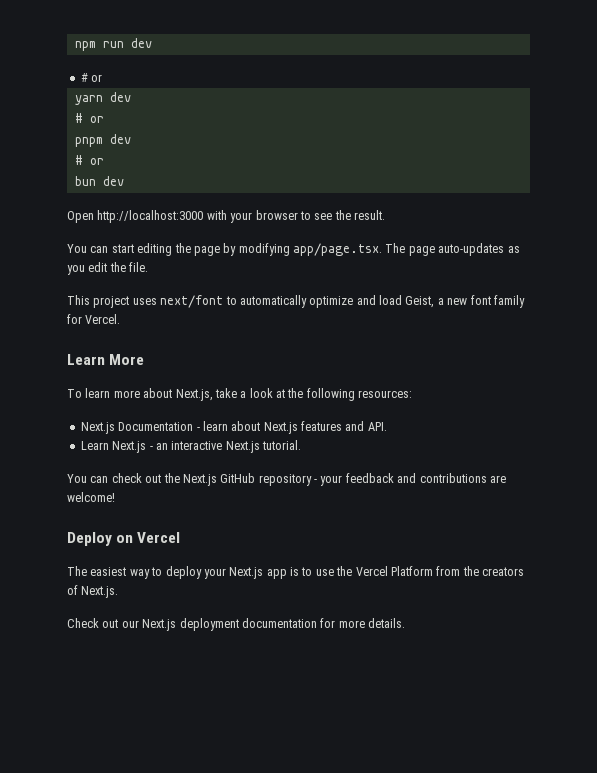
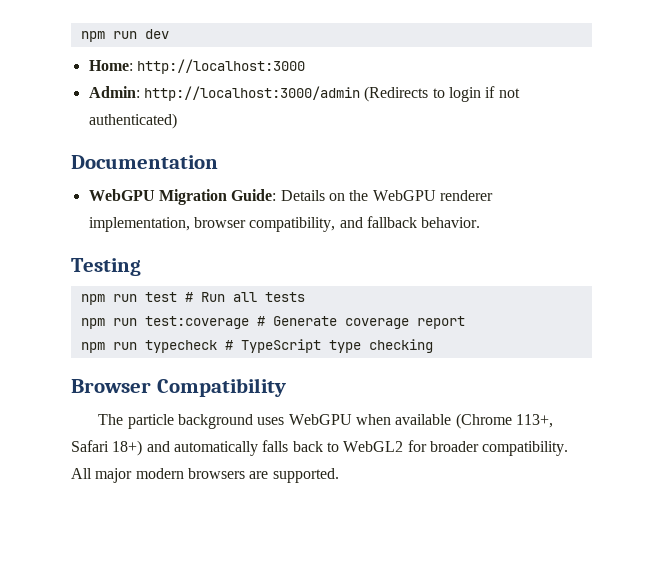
  npm run dev
- # or
- yarn dev
- # or
- pnpm dev
- # or
- bun dev
- Open http://localhost:3000 with your browser to see the result.
- You can start editing the page by modifying app/page.tsx. The page auto-updates as you edit the file.
- This project uses next/font to automatically optimize and load Geist, a new font family for Vercel.
- Learn More
- To learn more about Next.js, take a look at the following resources:
- Next.js Documentation - learn about Next.js features and API.
- Learn Next.js - an interactive Next.js tutorial.
- You can check out the Next.js GitHub repository - your feedback and contributions are welcome!
- Deploy on Vercel
- The easiest way to deploy your Next.js app is to use the Vercel Platform from the creators of Next.js.
- Check out our Next.js deployment documentation for more details.
+ Home: http://localhost:3000
+ Admin: http://localhost:3000/admin (Redirects to login if not authenticated)
+ Documentation
+ WebGPU Migration Guide: Details on the WebGPU renderer implementation, browser compatibility, and fallback behavior.
+ Testing
+ npm run test # Run all tests
+ npm run test:coverage # Generate coverage report
+ npm run typecheck # TypeScript type checking
+ Browser Compatibility
+ The particle background uses WebGPU when available (Chrome 113+, Safari 18+) and automatically falls back to WebGL2 for broader compatibility. All major modern browsers are supported.

